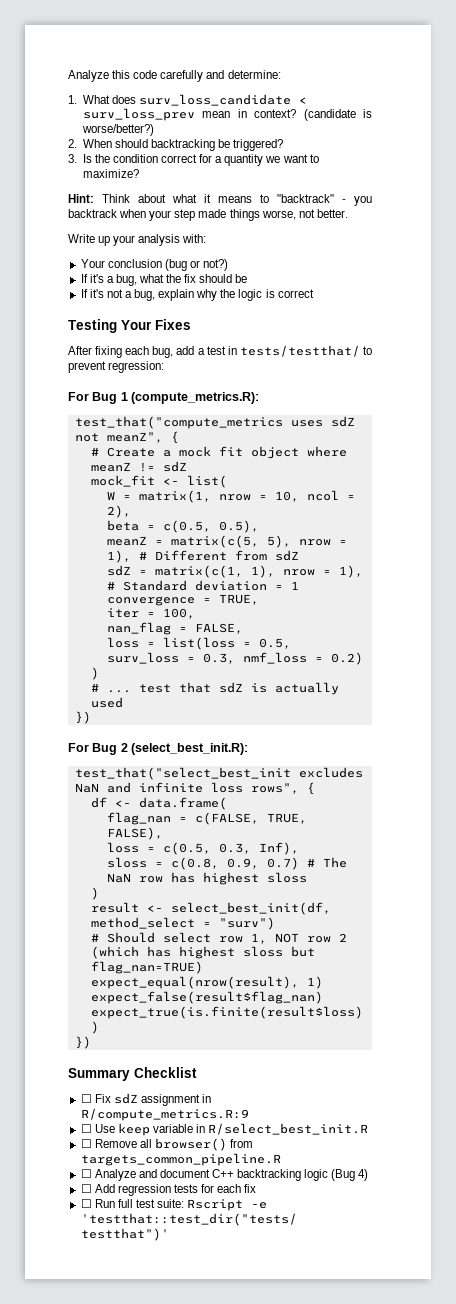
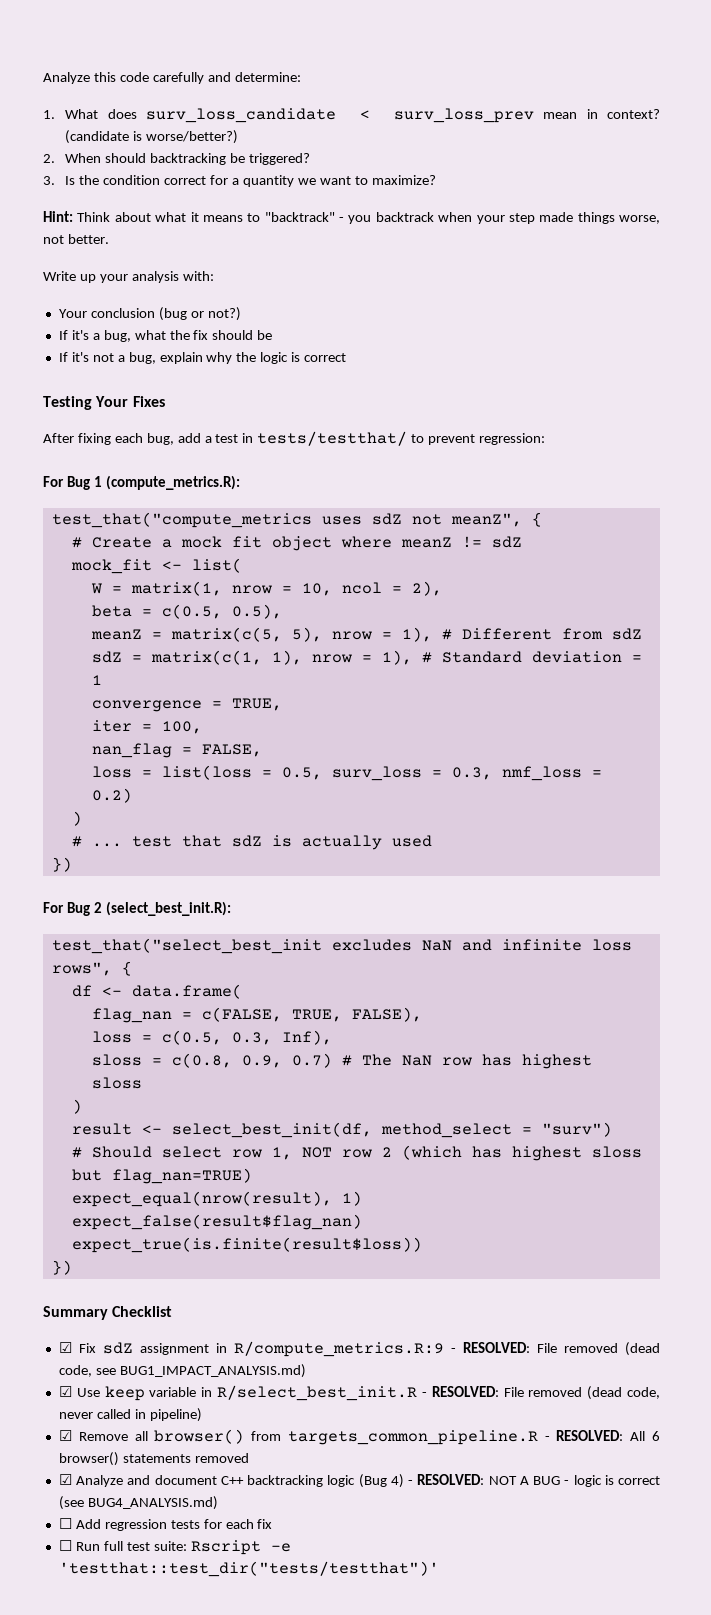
- ☐ Fix sdZ assignment in R/compute_metrics.R:9
- ☐ Use keep variable in R/select_best_init.R
- ☐ Remove all browser() from targets_common_pipeline.R
- ☐ Analyze and document C++ backtracking logic (Bug 4)
+ ☑ Fix sdZ assignment in R/compute_metrics.R:9 - RESOLVED: File removed (dead code, see BUG1_IMPACT_ANALYSIS.md)
+ ☑ Use keep variable in R/select_best_init.R - RESOLVED: File removed (dead code, never called in pipeline)
+ ☑ Remove all browser() from targets_common_pipeline.R - RESOLVED: All 6 browser() statements removed
+ ☑ Analyze and document C++ backtracking logic (Bug 4) - RESOLVED: NOT A BUG - logic is correct (see BUG4_ANALYSIS.md)

